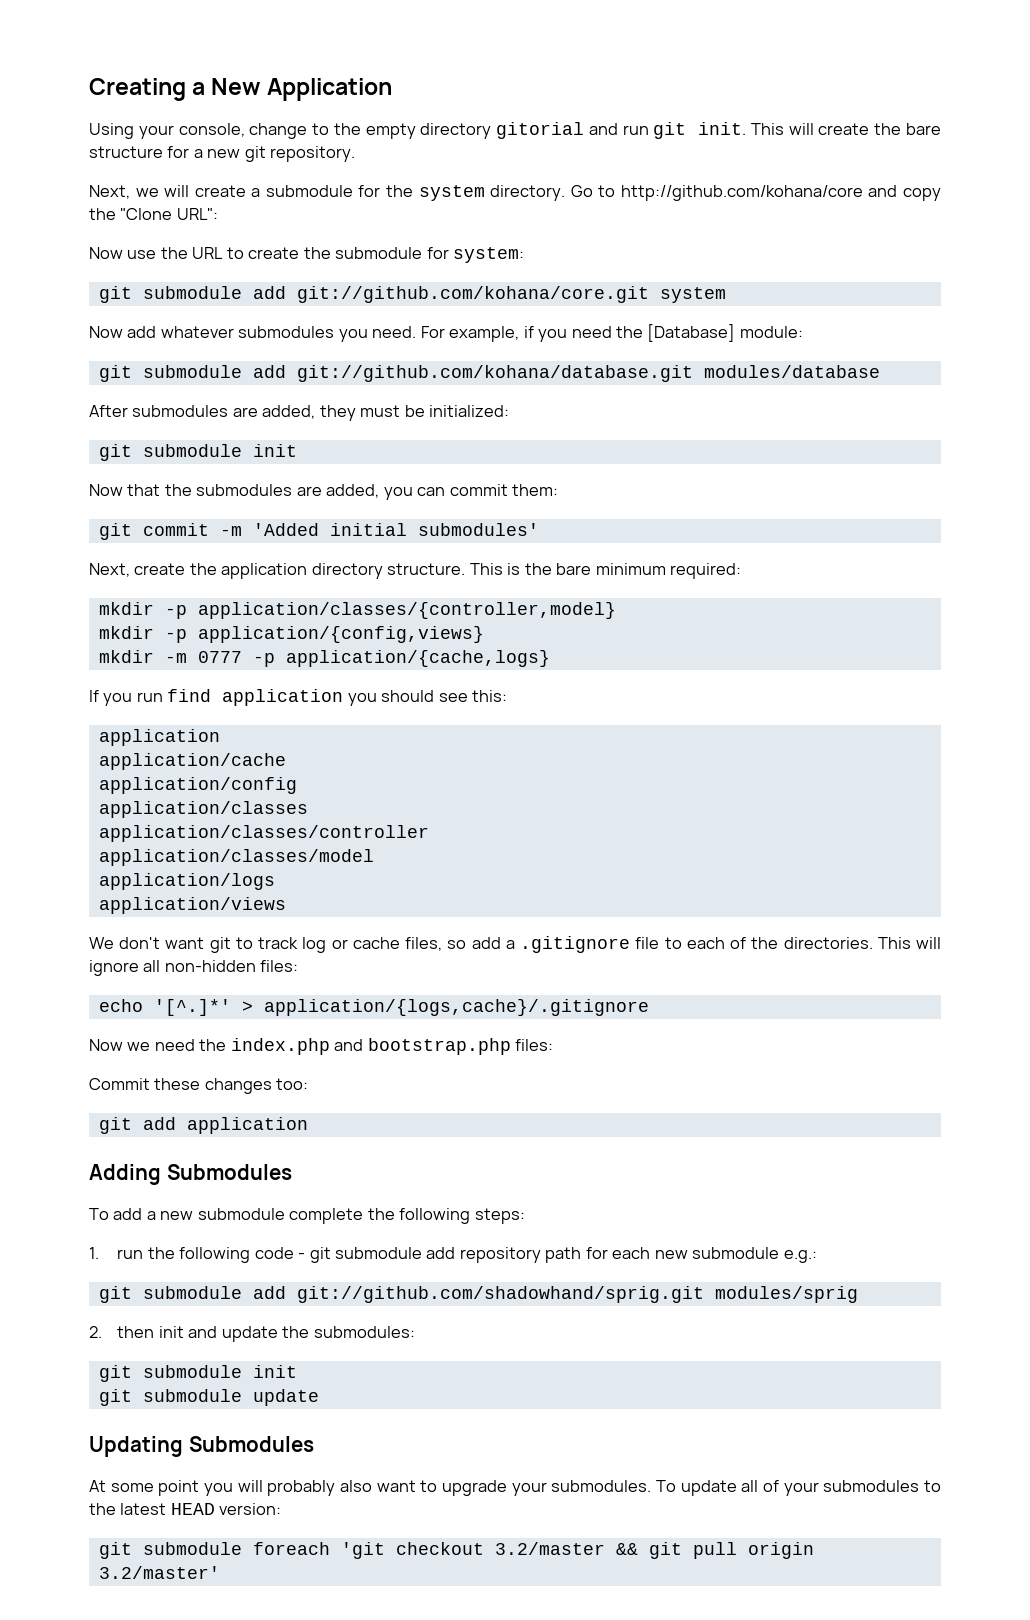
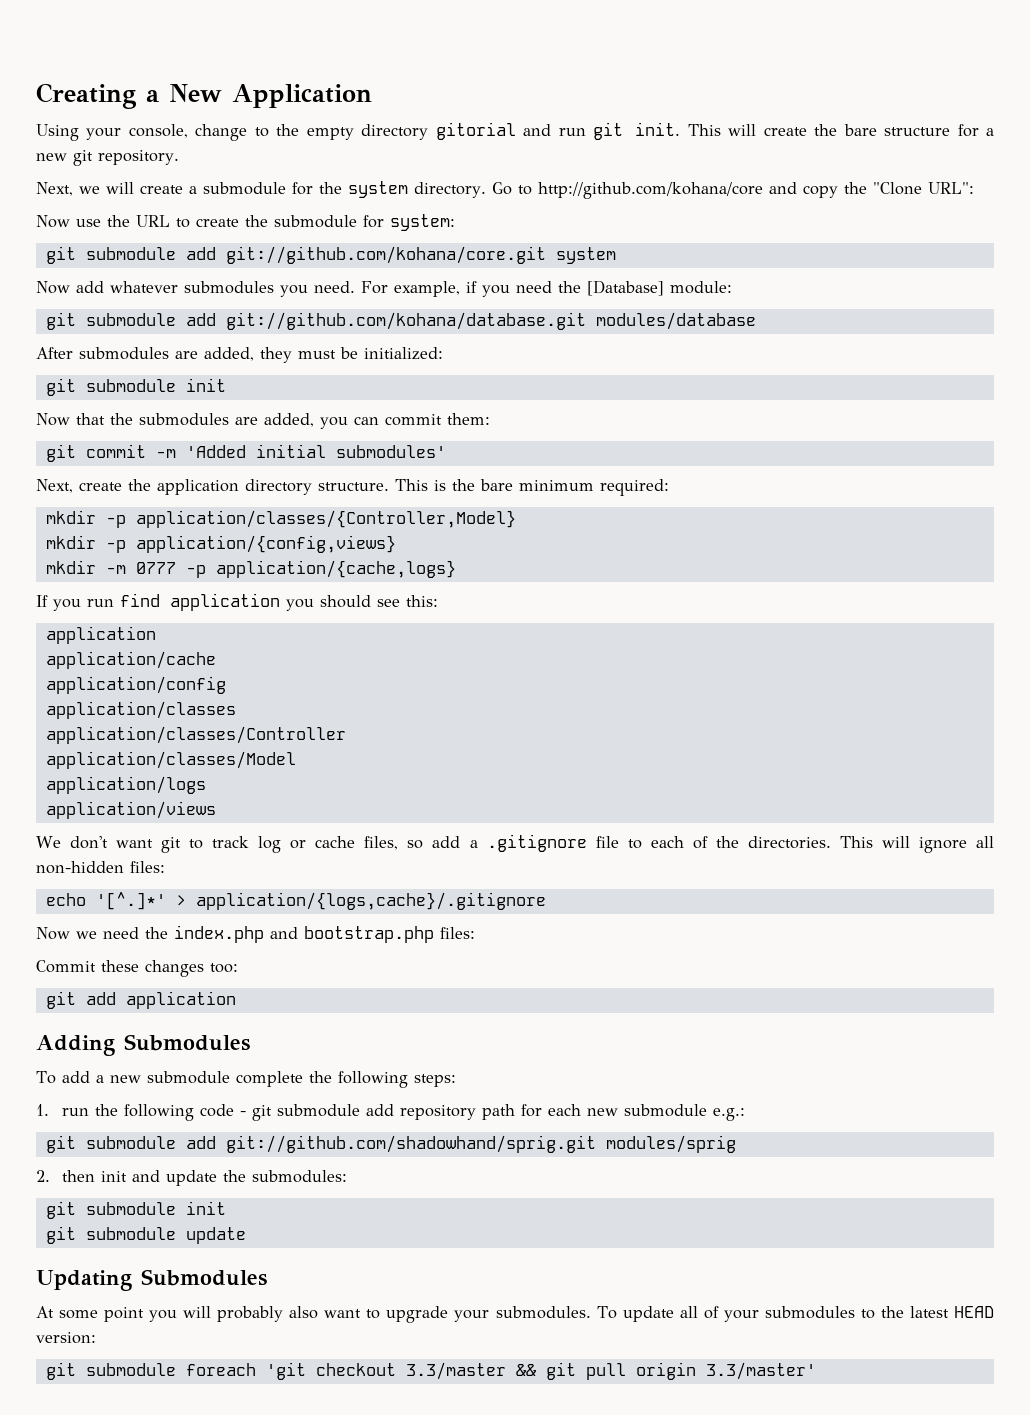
- mkdir -p application/classes/{controller,model}
+ mkdir -p application/classes/{Controller,Model}
- application/classes/controller
- application/classes/model
+ application/classes/Controller
+ application/classes/Model
- git submodule foreach 'git checkout 3.2/master && git pull origin 3.2/master'
+ git submodule foreach 'git checkout 3.3/master && git pull origin 3.3/master'

